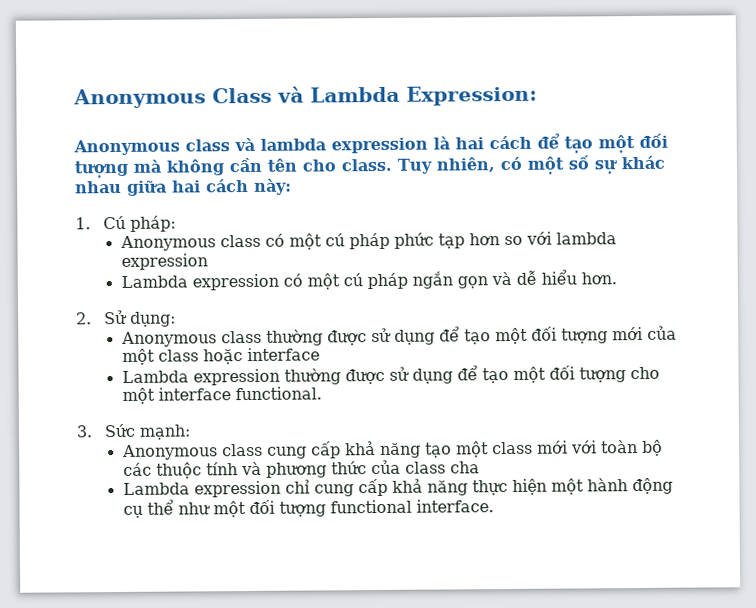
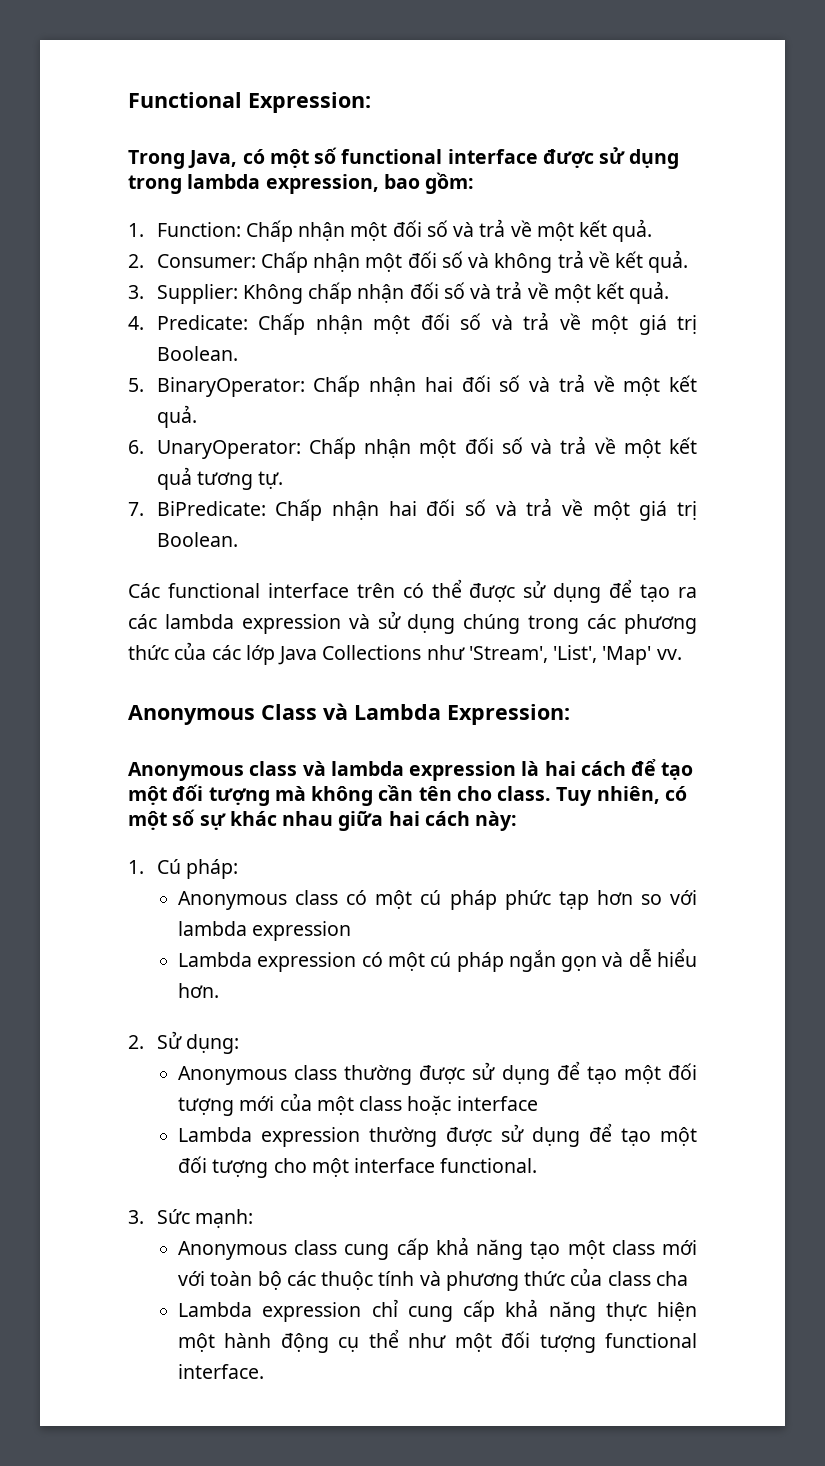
+ Functional Expression:
+ Trong Java, có một số functional interface được sử dụng trong lambda expression, bao gồm:
+ 1. Function: Chấp nhận một đối số và trả về một kết quả.
+ 2. Consumer: Chấp nhận một đối số và không trả về kết quả.
+ 3. Supplier: Không chấp nhận đối số và trả về một kết quả.
+ 4. Predicate: Chấp nhận một đối số và trả về một giá trị Boolean.
+ 5. BinaryOperator: Chấp nhận hai đối số và trả về một kết quả.
+ 6. UnaryOperator: Chấp nhận một đối số và trả về một kết quả tương tự.
+ 7. BiPredicate: Chấp nhận hai đối số và trả về một giá trị Boolean.
+ Các functional interface trên có thể được sử dụng để tạo ra các lambda expression và sử dụng chúng trong các phương thức của các lớp Java Collections như 'Stream', 'List', 'Map' vv.

